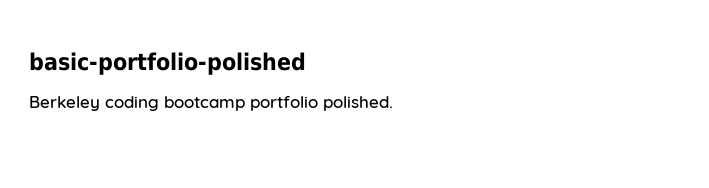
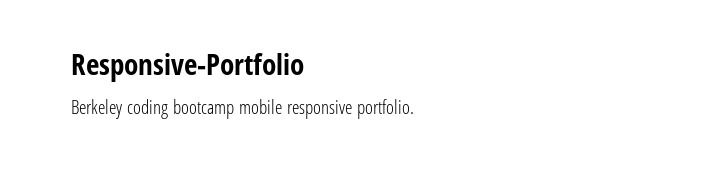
- basic-portfolio-polished
+ Responsive-Portfolio
- Berkeley coding bootcamp portfolio polished.
+ Berkeley coding bootcamp mobile responsive portfolio.

